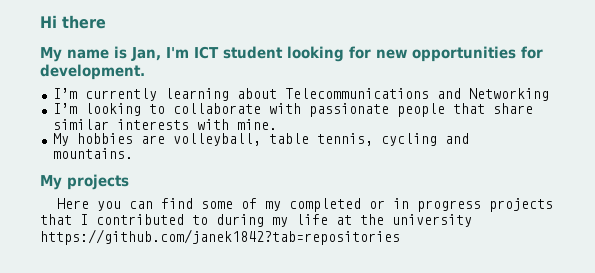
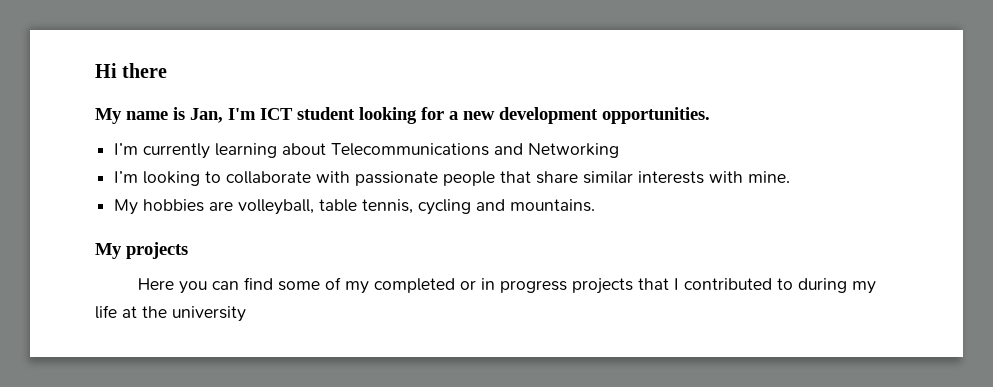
- My name is Jan, I'm ICT student looking for new opportunities for development.
+ My name is Jan, I'm ICT student looking for a new development opportunities.
- Here you can find some of my completed or in progress projects that I contributed to during my life at the university https://github.com/janek1842?tab=repositories
+ Here you can find some of my completed or in progress projects that I contributed to during my life at the university

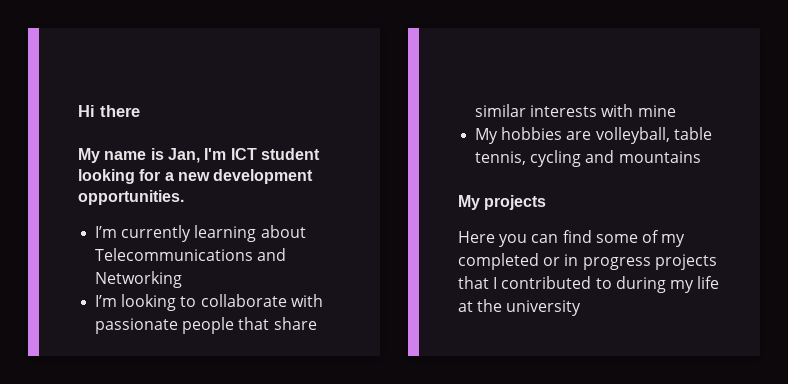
- I’m looking to collaborate with passionate people that share similar interests with mine.
+ I’m looking to collaborate with passionate people that share similar interests with mine
- My hobbies are volleyball, table tennis, cycling and mountains.
+ My hobbies are volleyball, table tennis, cycling and mountains

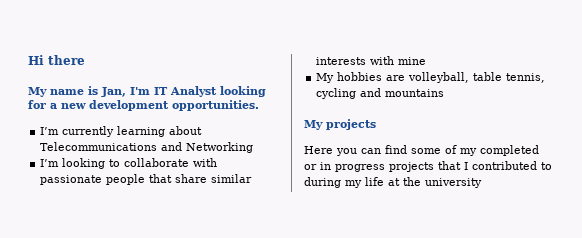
- My name is Jan, I'm ICT student looking for a new development opportunities.
+ My name is Jan, I'm IT Analyst looking for a new development opportunities.

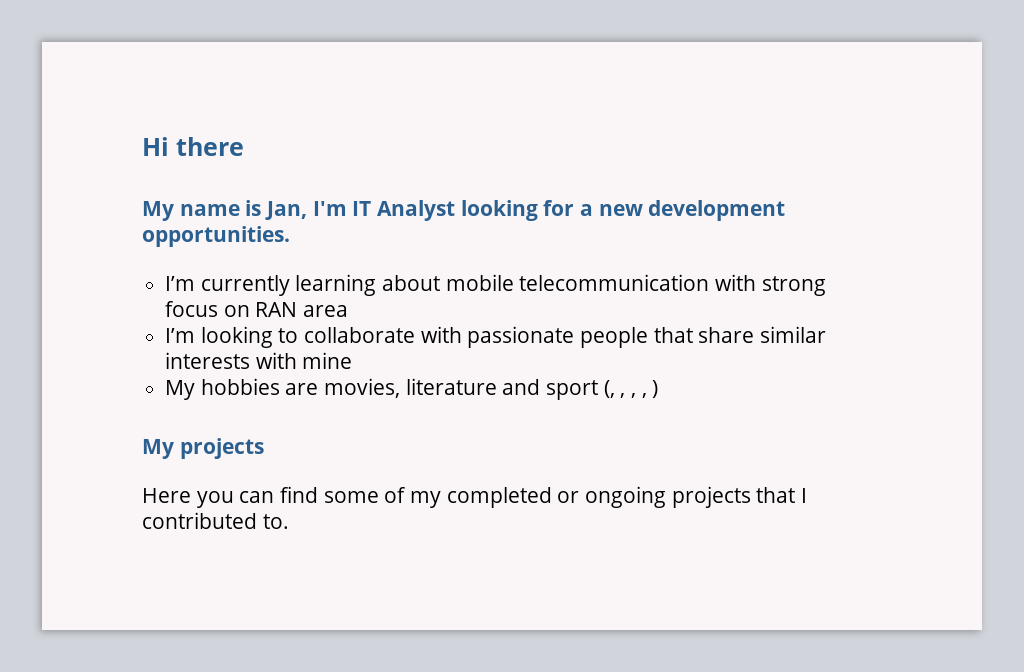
- I’m currently learning about Telecommunications and Networking
+ I’m currently learning about mobile telecommunication with strong focus on RAN area
- My hobbies are volleyball, table tennis, cycling and mountains
+ My hobbies are movies, literature and sport (, , , , )
- Here you can find some of my completed or in progress projects that I contributed to during my life at the university
+ Here you can find some of my completed or ongoing projects that I contributed to.

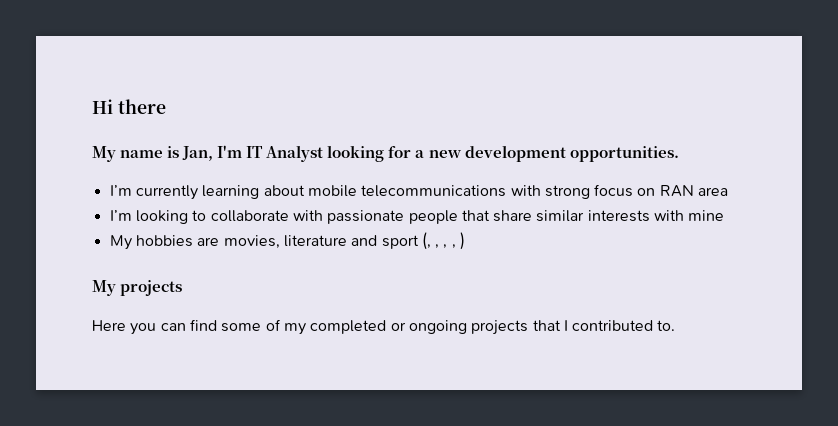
- I’m currently learning about mobile telecommunication with strong focus on RAN area
+ I’m currently learning about mobile telecommunications with strong focus on RAN area

